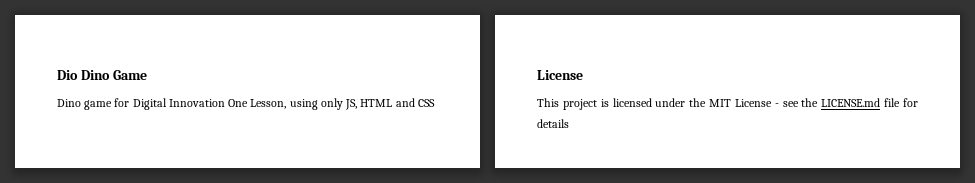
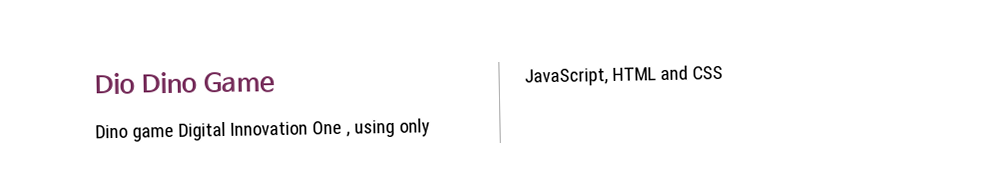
- Dino game for Digital Innovation One Lesson, using only JS, HTML and CSS
- License
- This project is licensed under the MIT License - see the LICENSE.md file for details
+ Dino game Digital Innovation One , using only JavaScript, HTML and CSS

